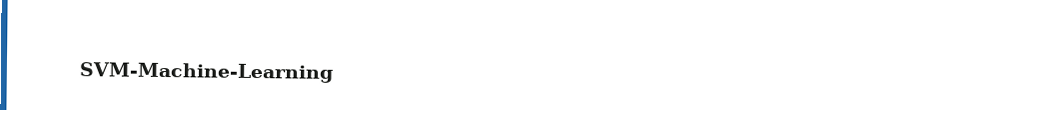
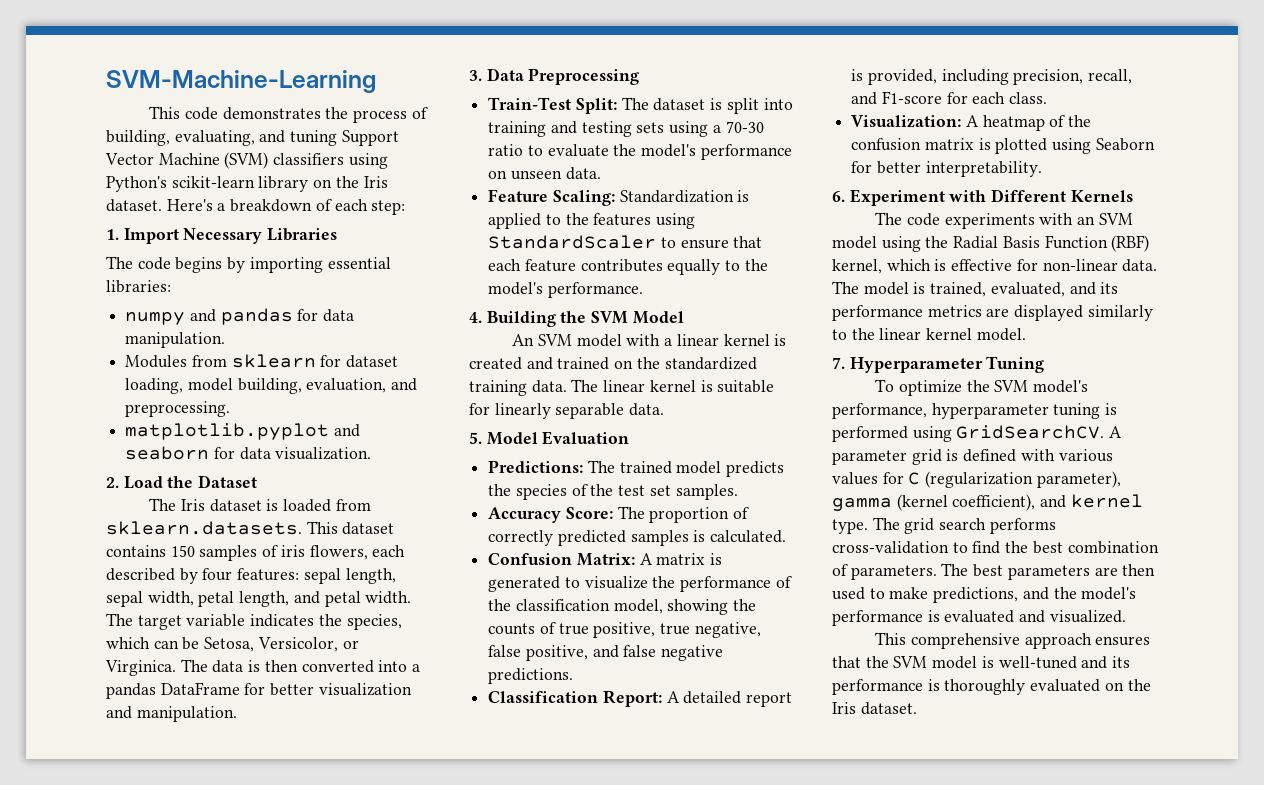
+ This code demonstrates the process of building, evaluating, and tuning Support Vector Machine (SVM) classifiers using Python's scikit-learn library on the Iris dataset. Here's a breakdown of each step:
+ 1. Import Necessary Libraries
+ The code begins by importing essential libraries:
+ numpy and pandas for data manipulation.
+ Modules from sklearn for dataset loading, model building, evaluation, and preprocessing.
+ matplotlib.pyplot and seaborn for data visualization.
+ 2. Load the Dataset
+ The Iris dataset is loaded from sklearn.datasets. This dataset contains 150 samples of iris flowers, each described by four features: sepal length, sepal width, petal length, and petal width. The target variable indicates the species, which can be Setosa, Versicolor, or Virginica. The data is then converted into a pandas DataFrame for better visualization and manipulation.
+ 3. Data Preprocessing
+ Train-Test Split: The dataset is split into training and testing sets using a 70-30 ratio to evaluate the model's performance on unseen data.
+ Feature Scaling: Standardization is applied to the features using StandardScaler to ensure that each feature contributes equally to the model's performance.
+ 4. Building the SVM Model
+ An SVM model with a linear kernel is created and trained on the standardized training data. The linear kernel is suitable for linearly separable data.
+ 5. Model Evaluation
+ Predictions: The trained model predicts the species of the test set samples.
+ Accuracy Score: The proportion of correctly predicted samples is calculated.
+ Confusion Matrix: A matrix is generated to visualize the performance of the classification model, showing the counts of true positive, true negative, false positive, and false negative predictions.
+ Classification Report: A detailed report is provided, including precision, recall, and F1-score for each class.
+ Visualization: A heatmap of the confusion matrix is plotted using Seaborn for better interpretability.
+ 6. Experiment with Different Kernels
+ The code experiments with an SVM model using the Radial Basis Function (RBF) kernel, which is effective for non-linear data. The model is trained, evaluated, and its performance metrics are displayed similarly to the linear kernel model.
+ 7. Hyperparameter Tuning
+ To optimize the SVM model's performance, hyperparameter tuning is performed using GridSearchCV. A parameter grid is defined with various values for C (regularization parameter), gamma (kernel coefficient), and kernel type. The grid search performs cross-validation to find the best combination of parameters. The best parameters are then used to make predictions, and the model's performance is evaluated and visualized.
+ This comprehensive approach ensures that the SVM model is well-tuned and its performance is thoroughly evaluated on the Iris dataset.

